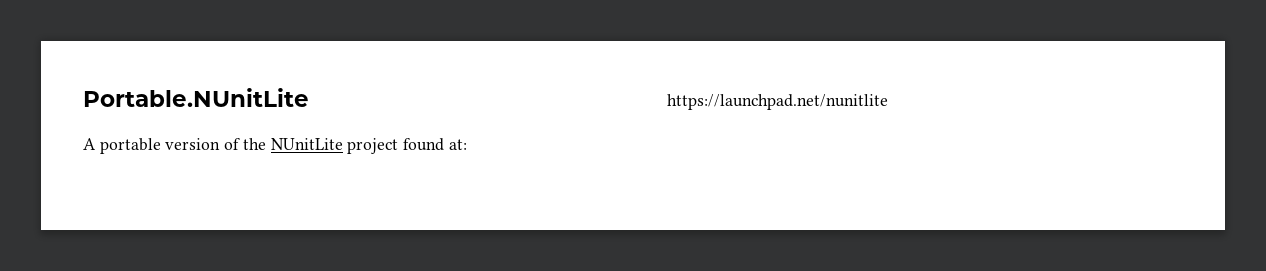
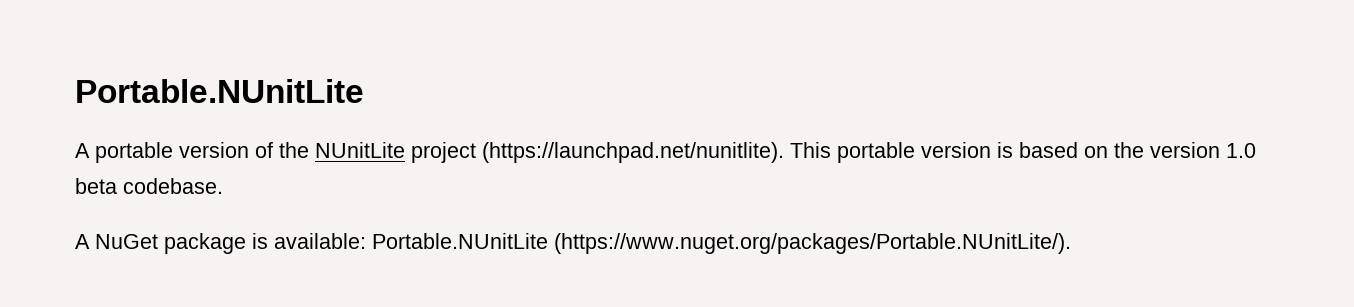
- A portable version of the NUnitLite project found at: https://launchpad.net/nunitlite
+ A portable version of the NUnitLite project (https://launchpad.net/nunitlite). This portable version is based on the version 1.0 beta codebase.
+ A NuGet package is available: Portable.NUnitLite (https://www.nuget.org/packages/Portable.NUnitLite/).

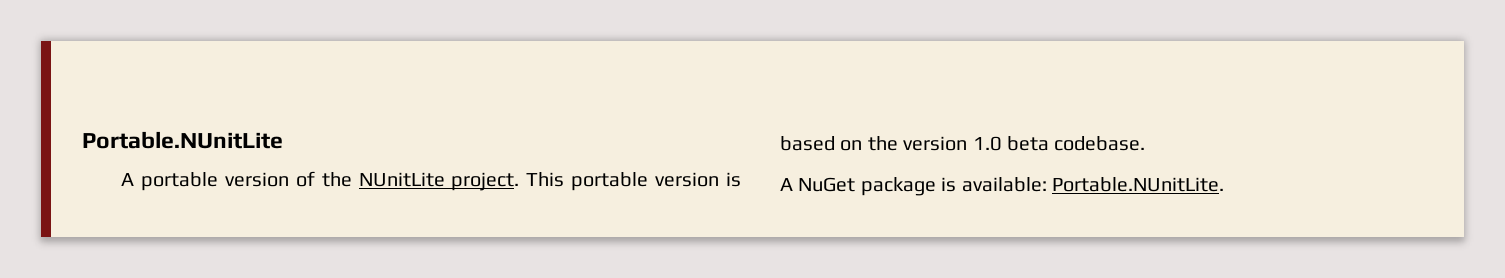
- A portable version of the NUnitLite project (https://launchpad.net/nunitlite). This portable version is based on the version 1.0 beta codebase.
+ A portable version of the NUnitLite project. This portable version is based on the version 1.0 beta codebase.
- A NuGet package is available: Portable.NUnitLite (https://www.nuget.org/packages/Portable.NUnitLite/).
+ A NuGet package is available: Portable.NUnitLite.

